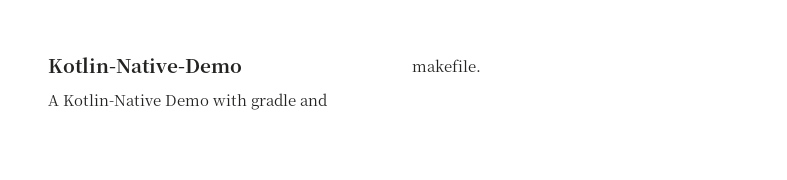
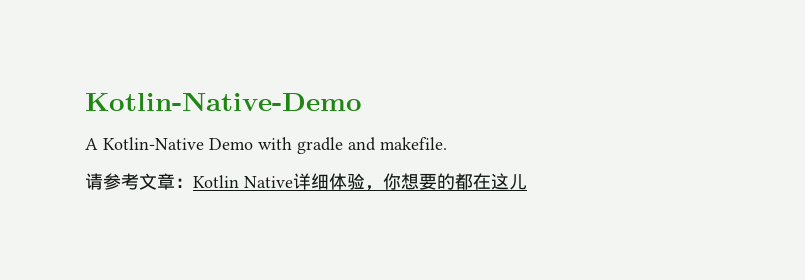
+ 请参考文章：Kotlin Native详细体验，你想要的都在这儿

